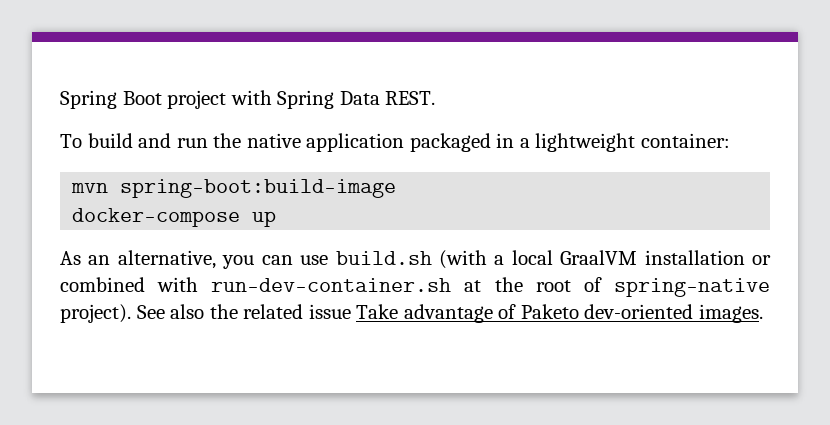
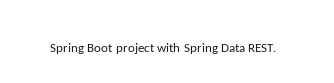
- To build and run the native application packaged in a lightweight container:
- mvn spring-boot:build-image
- docker-compose up
- As an alternative, you can use build.sh (with a local GraalVM installation or combined with run-dev-container.sh at the root of spring-native project). See also the related issue Take advantage of Paketo dev-oriented images.

